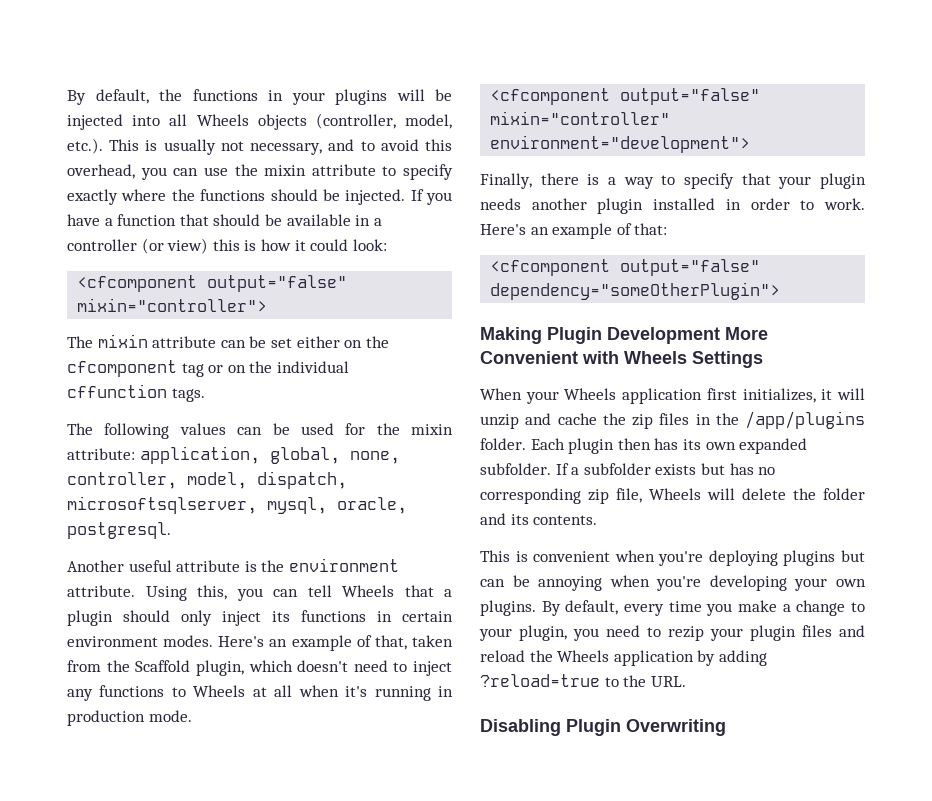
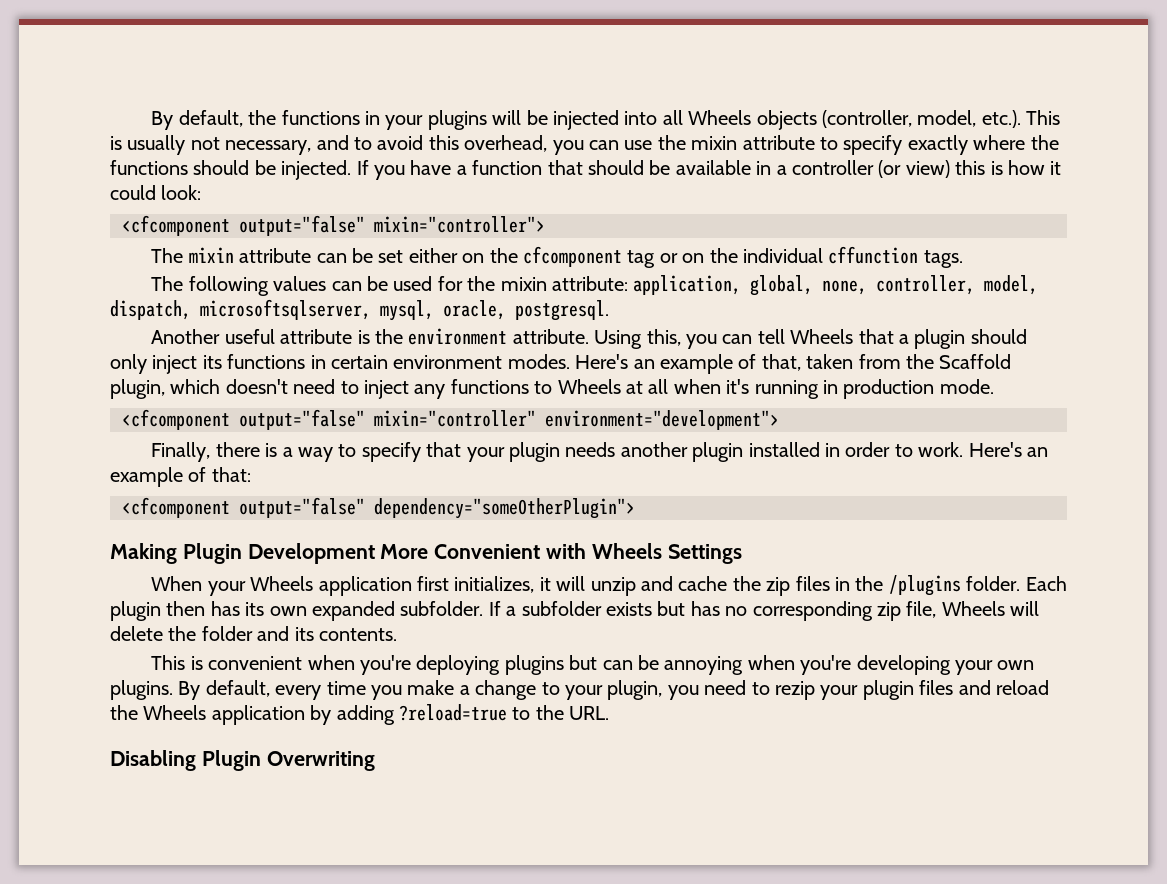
- When your Wheels application first initializes, it will unzip and cache the zip files in the /app/plugins folder.
+ When your Wheels application first initializes, it will unzip and cache the zip files in the /plugins folder.

